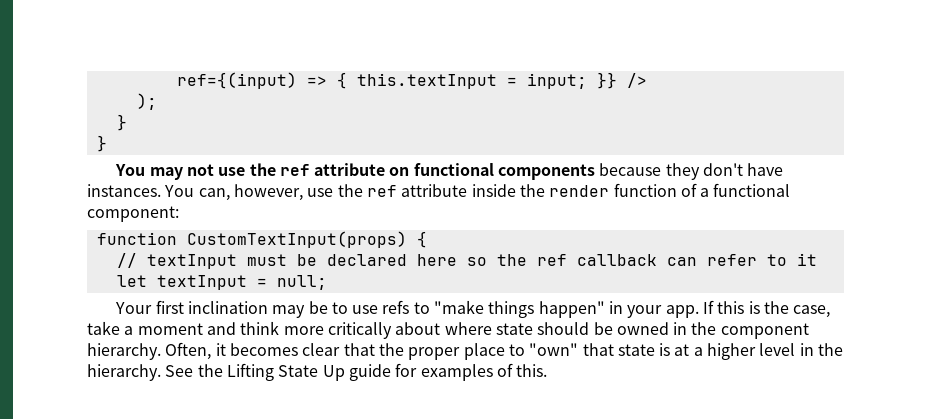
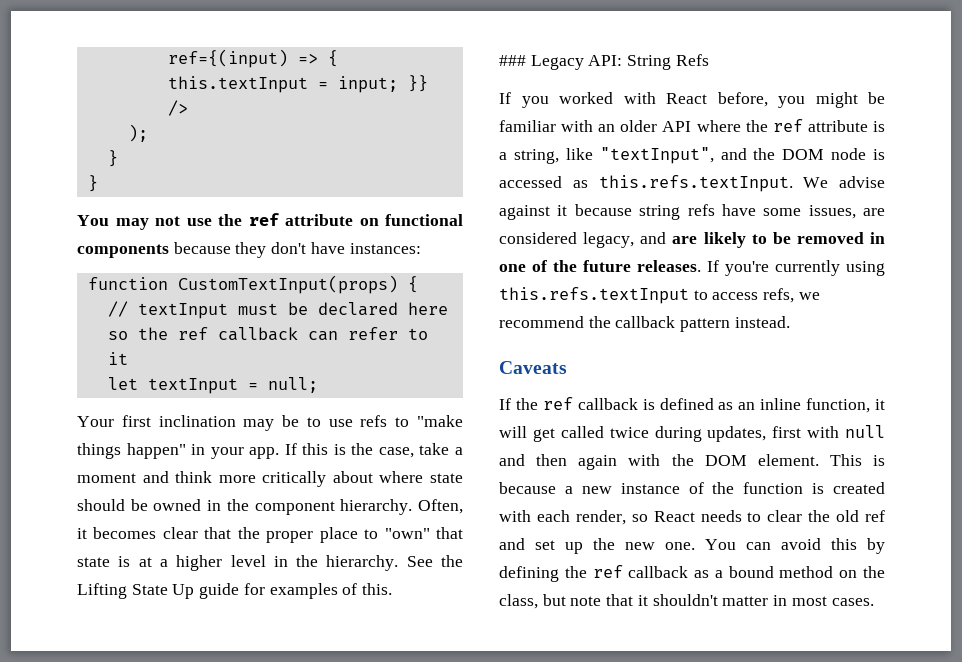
- You may not use the ref attribute on functional components because they don't have instances. You can, however, use the ref attribute inside the render function of a functional component:
+ You may not use the ref attribute on functional components because they don't have instances:
+ ### Legacy API: String Refs
+ If you worked with React before, you might be familiar with an older API where the ref attribute is a string, like "textInput", and the DOM node is accessed as this.refs.textInput. We advise against it because string refs have some issues, are considered legacy, and are likely to be removed in one of the future releases. If you're currently using this.refs.textInput to access refs, we recommend the callback pattern instead.
+ Caveats
+ If the ref callback is defined as an inline function, it will get called twice during updates, first with null and then again with the DOM element. This is because a new instance of the function is created with each render, so React needs to clear the old ref and set up the new one. You can avoid this by defining the ref callback as a bound method on the class, but note that it shouldn't matter in most cases.

